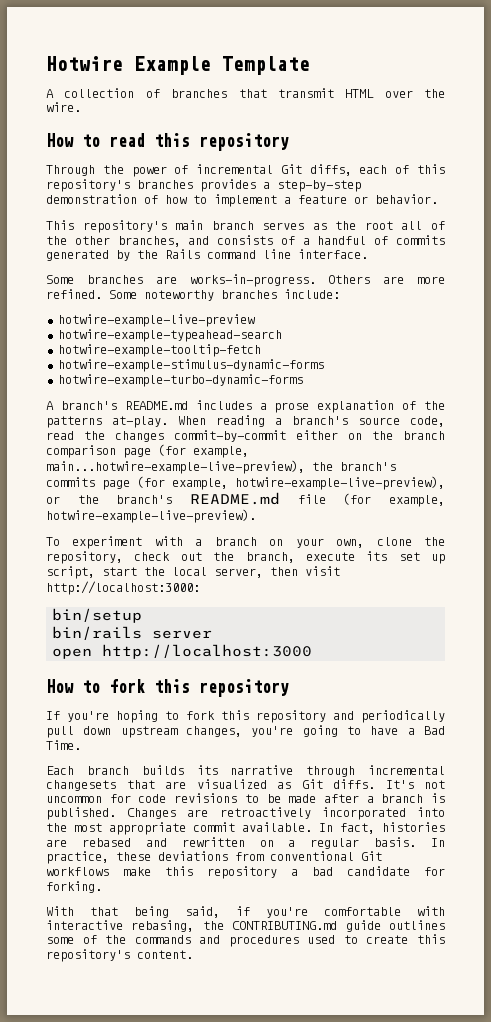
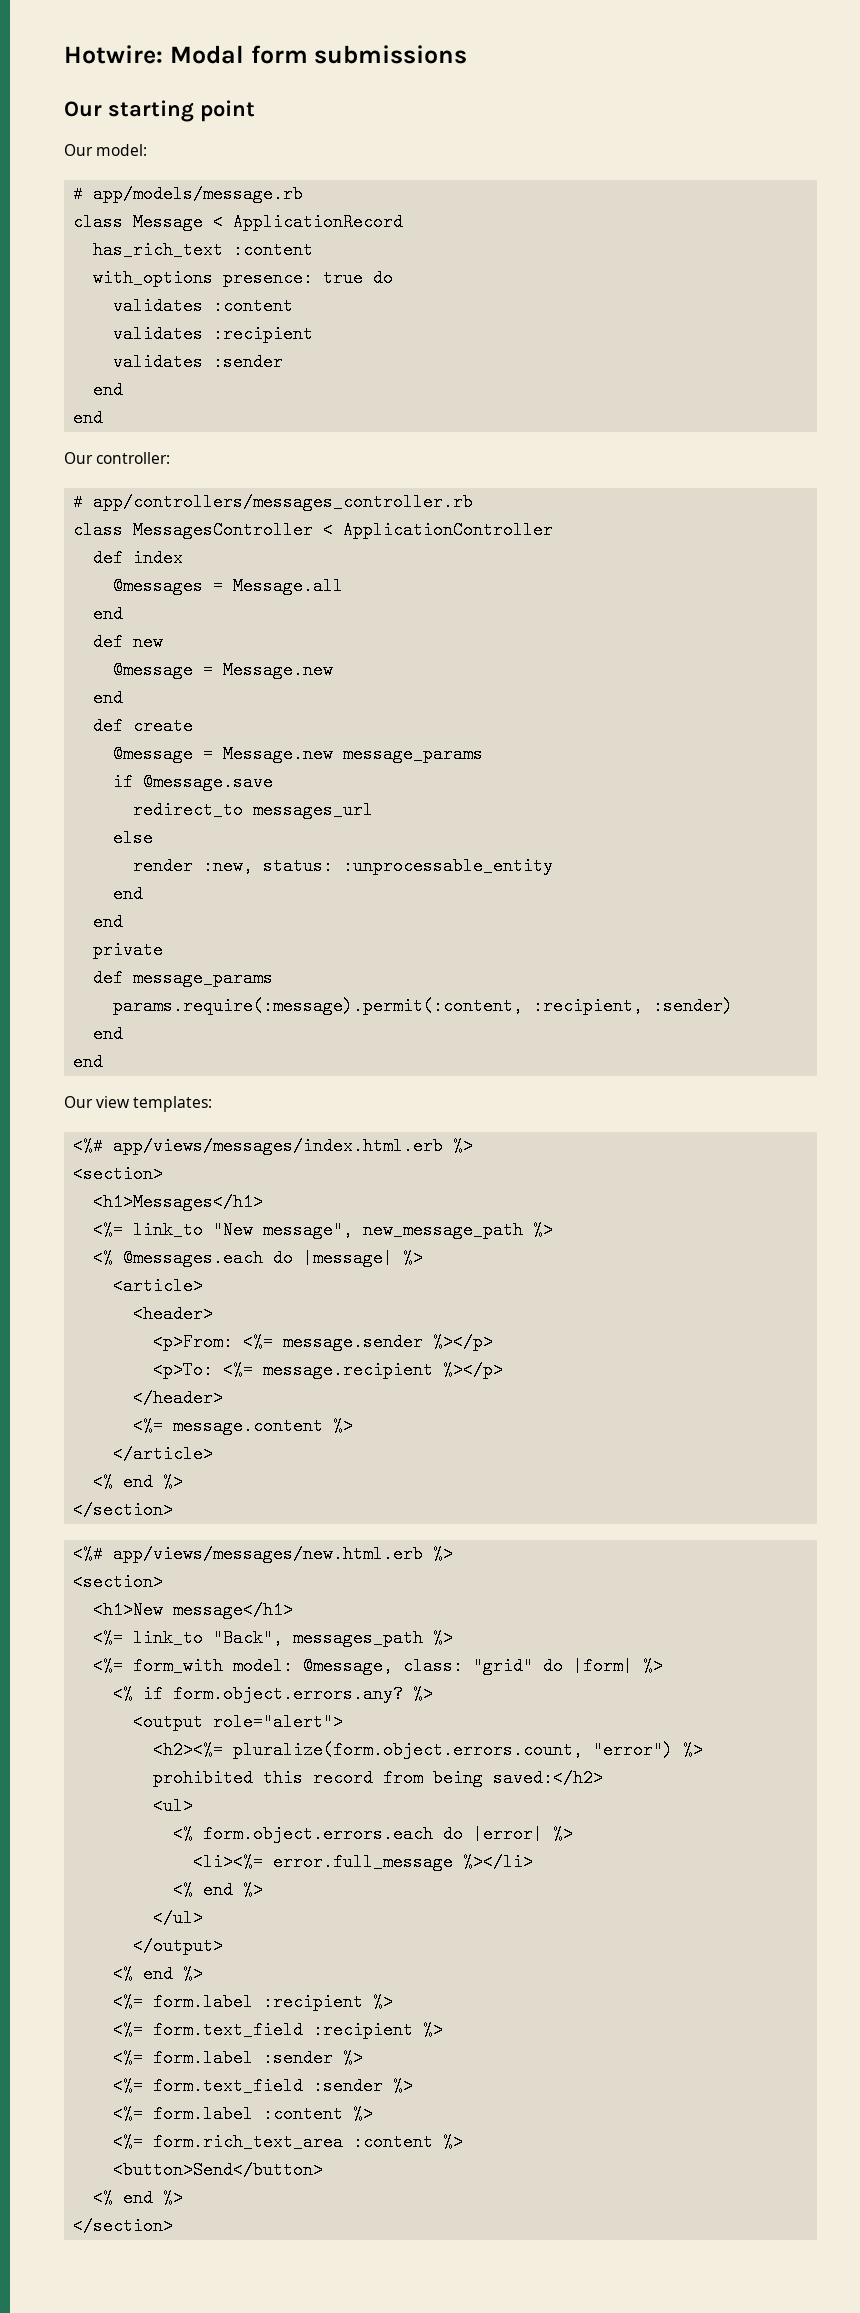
- Hotwire Example Template
- A collection of branches that transmit HTML over the wire.
- How to read this repository
- Through the power of incremental Git diffs, each of this repository's branches provides a step-by-step demonstration of how to implement a feature or behavior.
- This repository's main branch serves as the root all of the other branches, and consists of a handful of commits generated by the Rails command line interface.
- Some branches are works-in-progress. Others are more refined. Some noteworthy branches include:
- hotwire-example-live-preview
- hotwire-example-typeahead-search
- hotwire-example-tooltip-fetch
- hotwire-example-stimulus-dynamic-forms
- hotwire-example-turbo-dynamic-forms
- A branch's README.md includes a prose explanation of the patterns at-play. When reading a branch's source code, read the changes commit-by-commit either on the branch comparison page (for example, main...hotwire-example-live-preview), the branch's commits page (for example, hotwire-example-live-preview), or the branch's README.md file (for example, hotwire-example-live-preview).
- To experiment with a branch on your own, clone the repository, check out the branch, execute its set up script, start the local server, then visit http://localhost:3000:
- bin/setup
- bin/rails server
- open http://localhost:3000
- How to fork this repository
- If you're hoping to fork this repository and periodically pull down upstream changes, you're going to have a Bad Time.
- Each branch builds its narrative through incremental changesets that are visualized as Git diffs. It's not uncommon for code revisions to be made after a branch is published. Changes are retroactively incorporated into the most appropriate commit available. In fact, histories are rebased and rewritten on a regular basis. In practice, these deviations from conventional Git workflows make this repository a bad candidate for forking.
- With that being said, if you're comfortable with interactive rebasing, the CONTRIBUTING.md guide outlines some of the commands and procedures used to create this repository's content.
+ Hotwire: Modal form submissions
+ Our starting point
+ Our model:
+ # app/models/message.rb
+ class Message < ApplicationRecord
+ has_rich_text :content
+ with_options presence: true do
+ validates :content
+ validates :recipient
+ validates :sender
+ end
+ end
+ Our controller:
+ # app/controllers/messages_controller.rb
+ class MessagesController < ApplicationController
+ def index
+ @messages = Message.all
+ end
+ def new
+ @message = Message.new
+ end
+ def create
+ @message = Message.new message_params
+ if @message.save
+ redirect_to messages_url
+ else
+ render :new, status: :unprocessable_entity
+ end
+ end
+ private
+ def message_params
+ params.require(:message).permit(:content, :recipient, :sender)
+ end
+ end
+ Our view templates:
+ <%# app/views/messages/index.html.erb %>
+ <section>
+ <h1>Messages</h1>
+ <%= link_to "New message", new_message_path %>
+ <% @messages.each do |message| %>
+ <article>
+ <header>
+ <p>From: <%= message.sender %></p>
+ <p>To: <%= message.recipient %></p>
+ </header>
+ <%= message.content %>
+ </article>
+ <% end %>
+ </section>
+ <%# app/views/messages/new.html.erb %>
+ <section>
+ <h1>New message</h1>
+ <%= link_to "Back", messages_path %>
+ <%= form_with model: @message, class: "grid" do |form| %>
+ <% if form.object.errors.any? %>
+ <output role="alert">
+ <h2><%= pluralize(form.object.errors.count, "error") %> prohibited this record from being saved:</h2>
+ <ul>
+ <% form.object.errors.each do |error| %>
+ <li><%= error.full_message %></li>
+ <% end %>
+ </ul>
+ </output>
+ <% end %>
+ <%= form.label :recipient %>
+ <%= form.text_field :recipient %>
+ <%= form.label :sender %>
+ <%= form.text_field :sender %>
+ <%= form.label :content %>
+ <%= form.rich_text_area :content %>
+ <button>Send</button>
+ <% end %>
+ </section>

